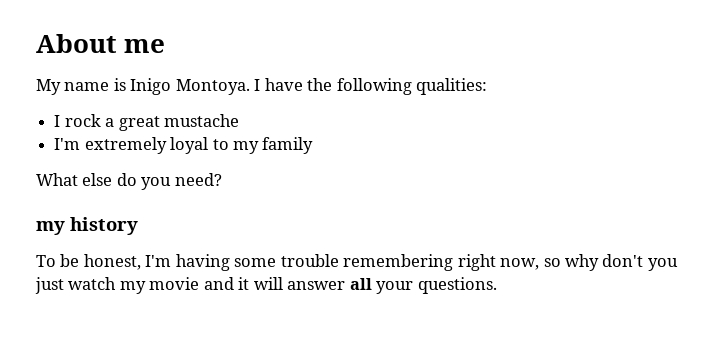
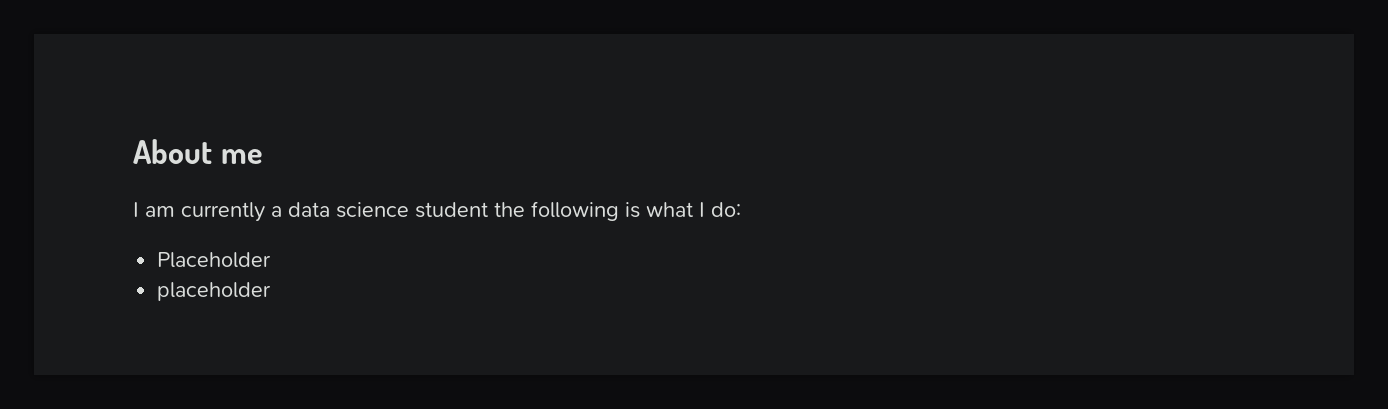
- My name is Inigo Montoya. I have the following qualities:
- I rock a great mustache
- I'm extremely loyal to my family
- What else do you need?
- my history
- To be honest, I'm having some trouble remembering right now, so why don't you just watch my movie and it will answer all your questions.
+ I am currently a data science student the following is what I do:
+ Placeholder
+ placeholder

